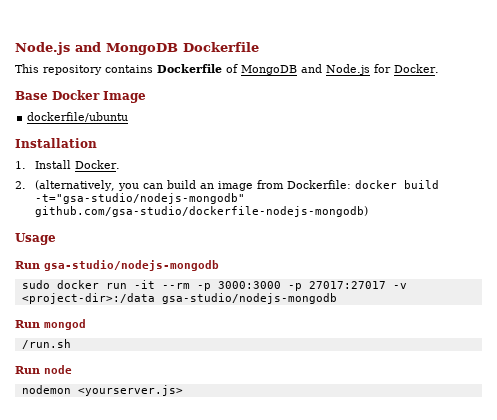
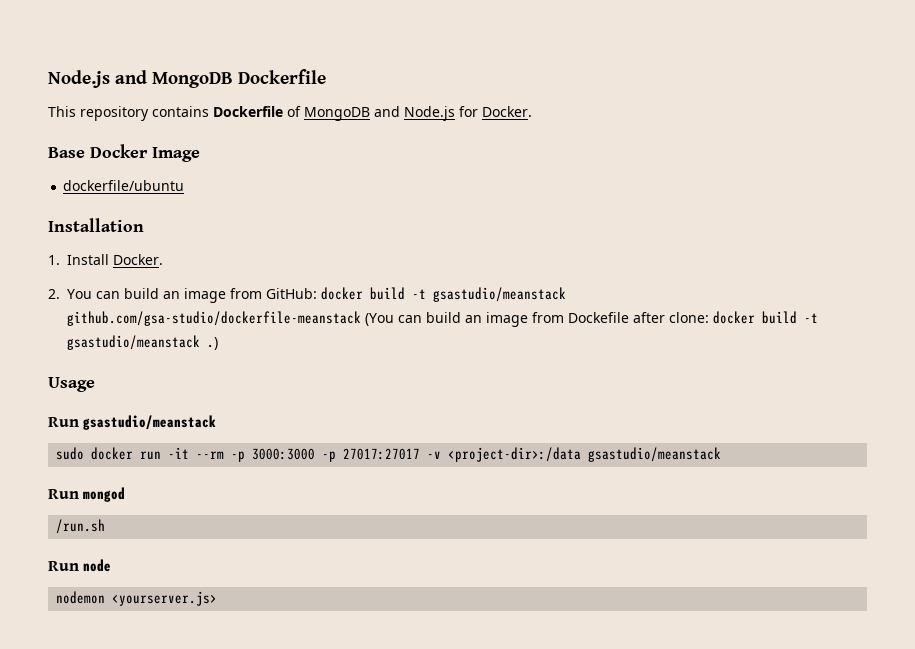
- 2. (alternatively, you can build an image from Dockerfile: docker build -t="gsa-studio/nodejs-mongodb" github.com/gsa-studio/dockerfile-nodejs-mongodb)
+ 2. You can build an image from GitHub: docker build -t gsastudio/meanstack github.com/gsa-studio/dockerfile-meanstack (You can build an image from Dockefile after clone: docker build -t gsastudio/meanstack .)
- Run gsa-studio/nodejs-mongodb
+ Run gsastudio/meanstack
- sudo docker run -it --rm -p 3000:3000 -p 27017:27017 -v <project-dir>:/data gsa-studio/nodejs-mongodb
+ sudo docker run -it --rm -p 3000:3000 -p 27017:27017 -v <project-dir>:/data gsastudio/meanstack

